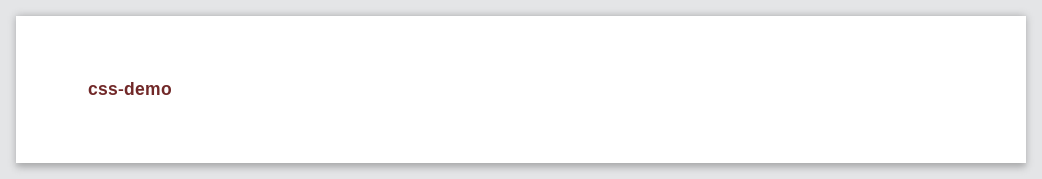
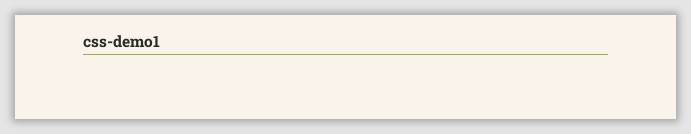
- css-demo
+ css-demo1

